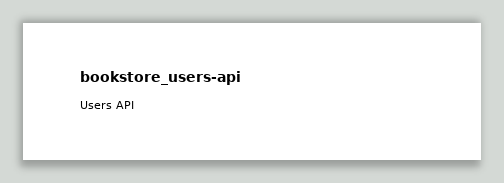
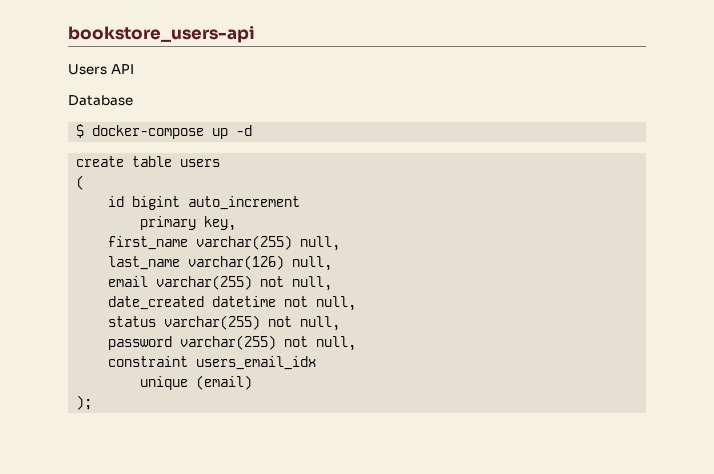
+ Database
+ $ docker-compose up -d
+ create table users
+ (
+ id bigint auto_increment
+ primary key,
+ first_name varchar(255) null,
+ last_name varchar(126) null,
+ email varchar(255) not null,
+ date_created datetime not null,
+ status varchar(255) not null,
+ password varchar(255) not null,
+ constraint users_email_idx
+ unique (email)
+ );

